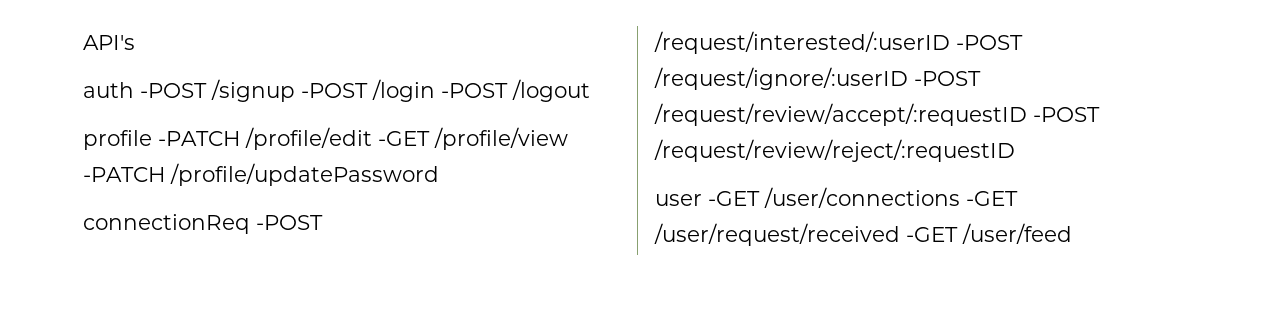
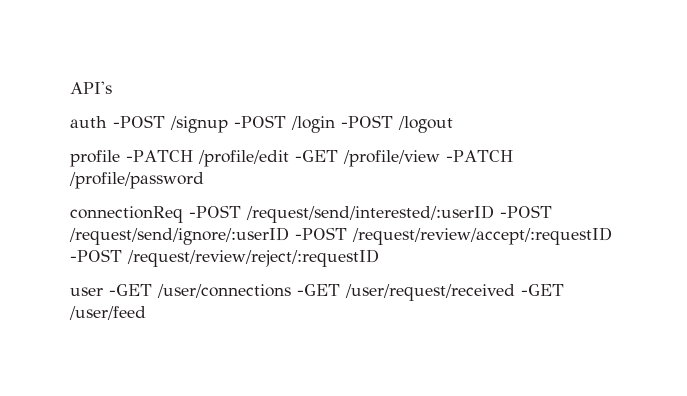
- profile -PATCH /profile/edit -GET /profile/view -PATCH /profile/updatePassword
+ profile -PATCH /profile/edit -GET /profile/view -PATCH /profile/password
- connectionReq -POST /request/interested/:userID -POST /request/ignore/:userID -POST /request/review/accept/:requestID -POST /request/review/reject/:requestID
+ connectionReq -POST /request/send/interested/:userID -POST /request/send/ignore/:userID -POST /request/review/accept/:requestID -POST /request/review/reject/:requestID

